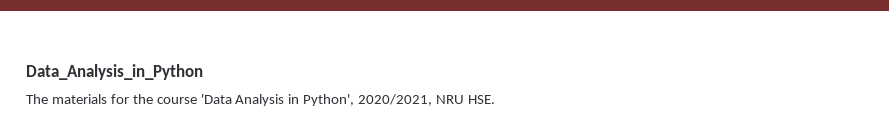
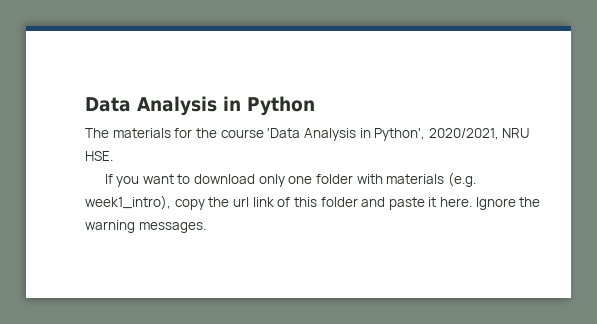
- Data_Analysis_in_Python
+ Data Analysis in Python
+ If you want to download only one folder with materials (e.g. week1_intro), copy the url link of this folder and paste it here. Ignore the warning messages.

